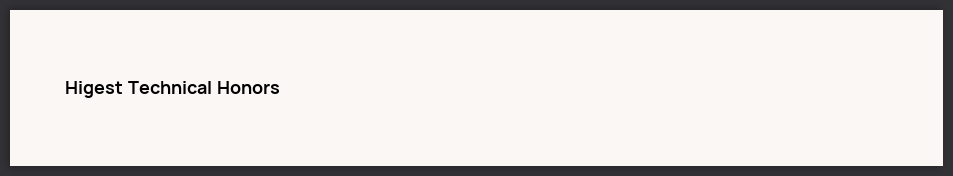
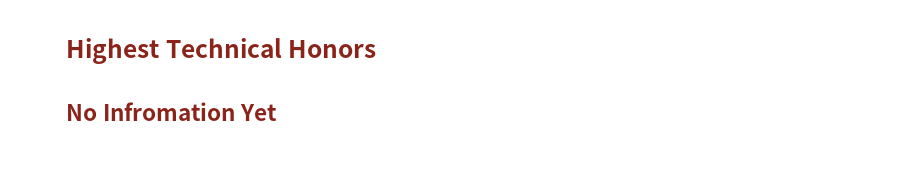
- Higest Technical Honors
+ Highest Technical Honors
+ No Infromation Yet

